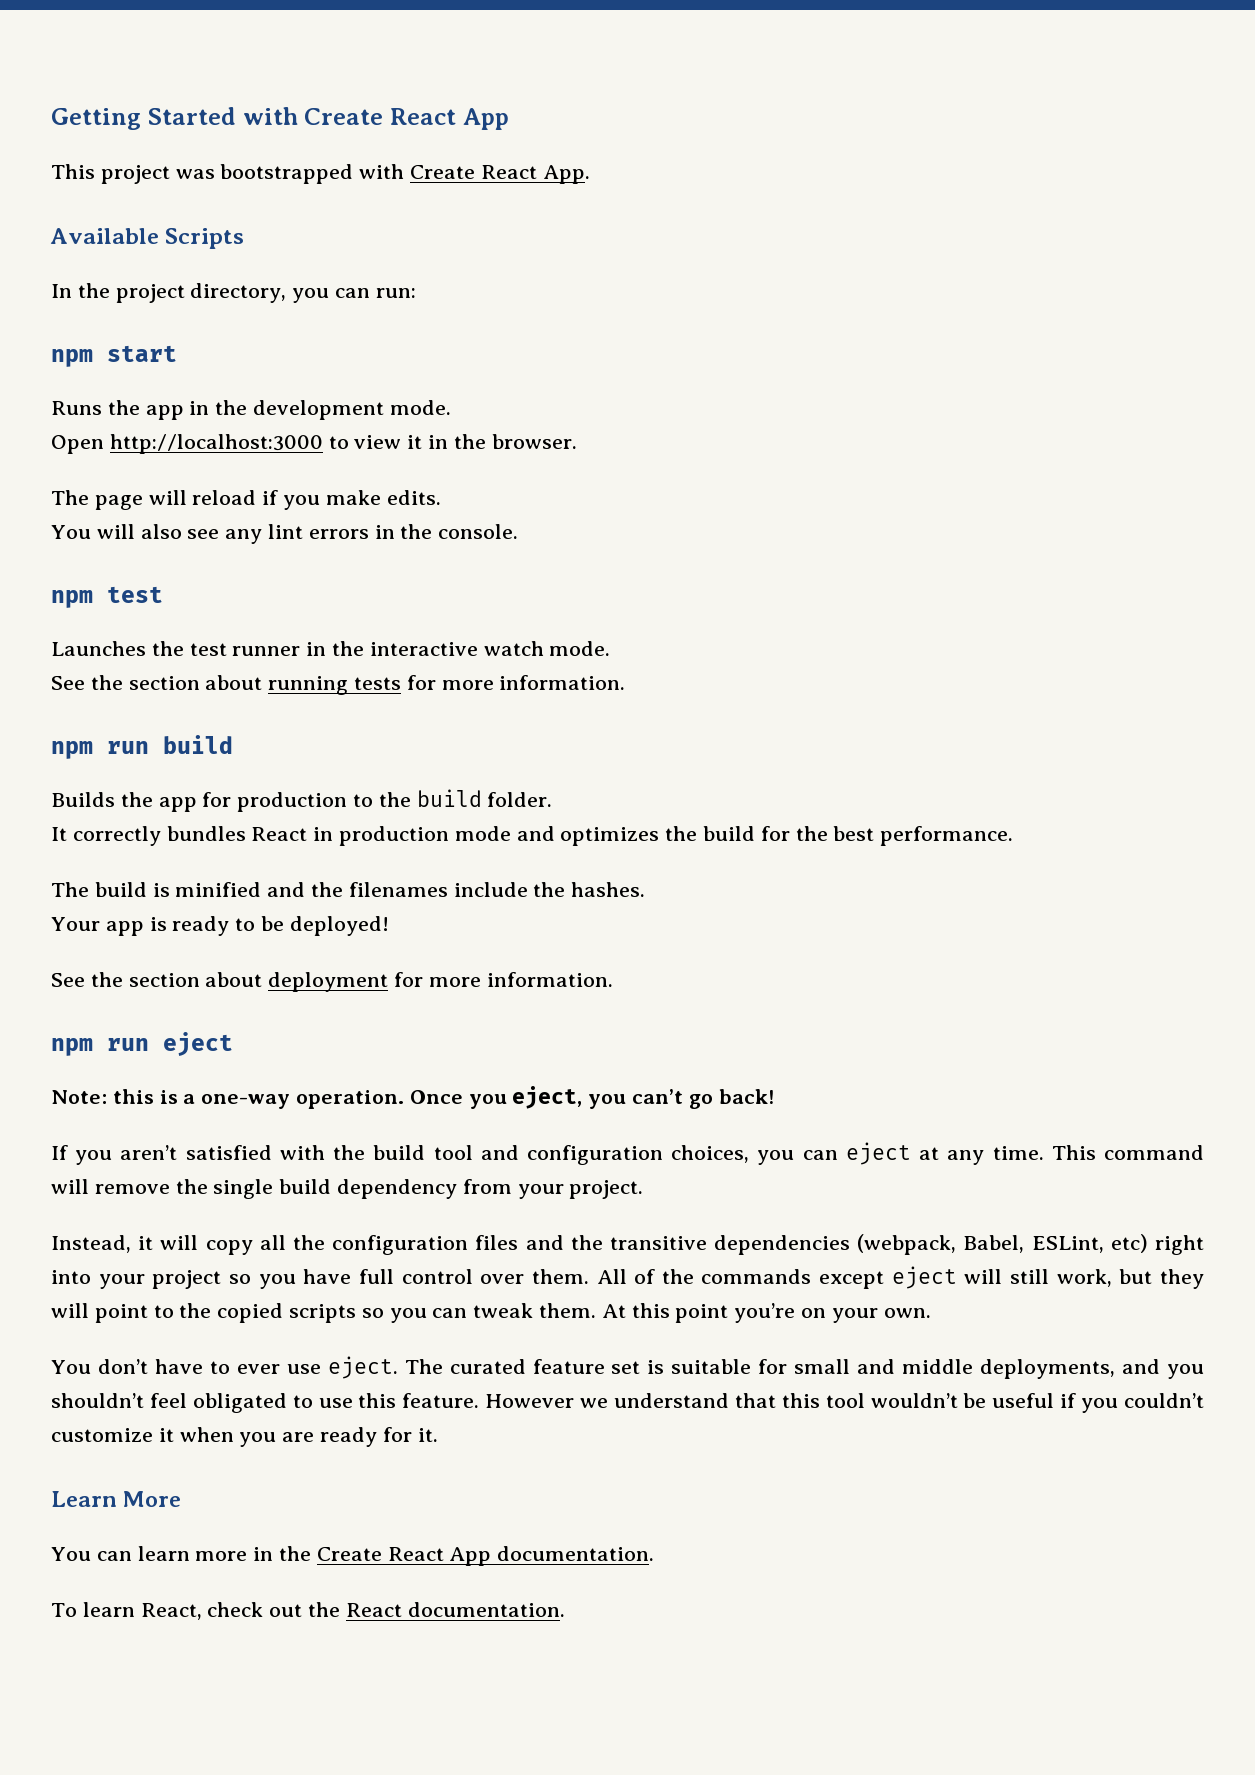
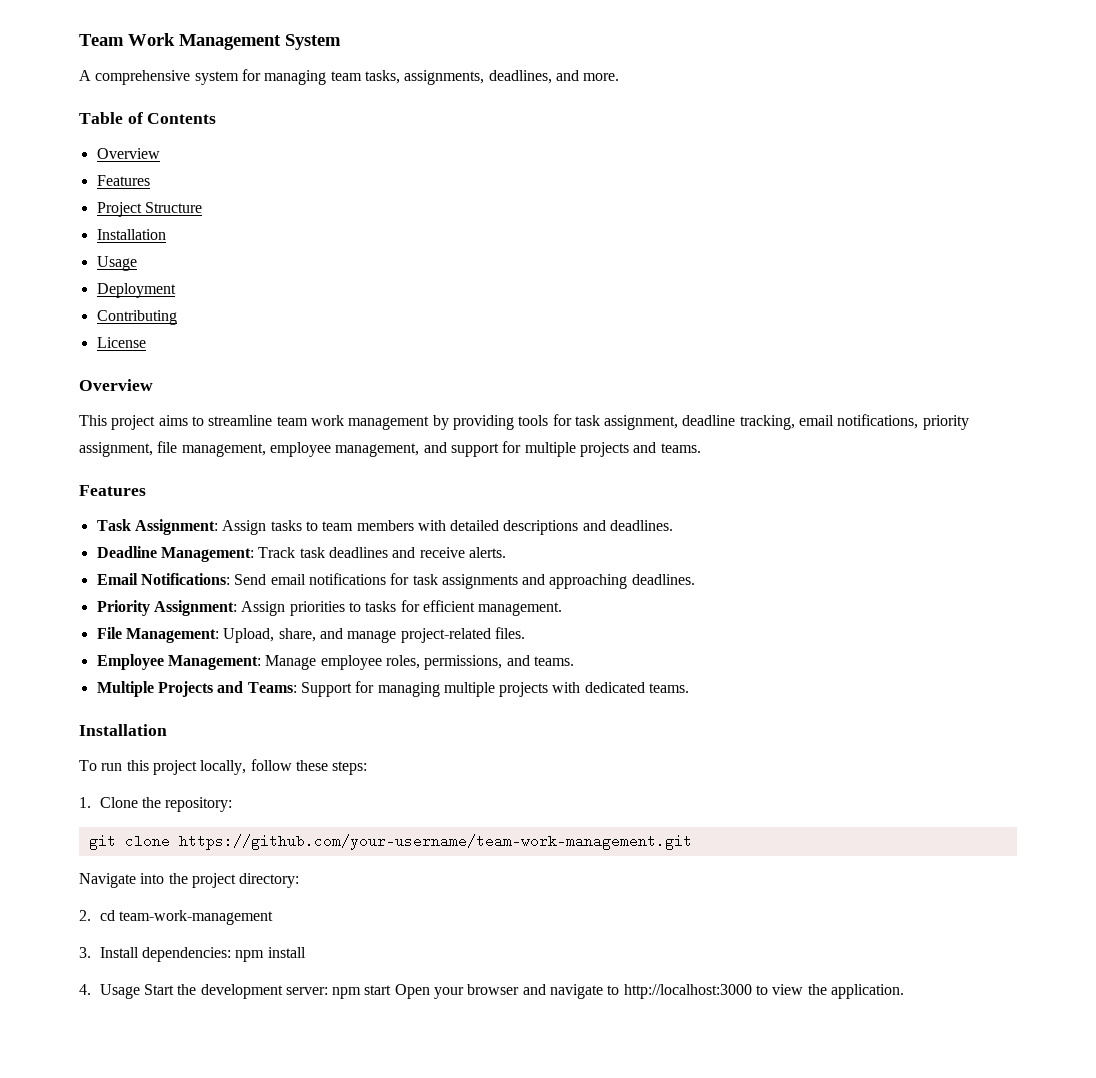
- Getting Started with Create React App
- This project was bootstrapped with Create React App.
- Available Scripts
- In the project directory, you can run:
- npm start
- Runs the app in the development mode.
- Open http://localhost:3000 to view it in the browser.
- The page will reload if you make edits.
- You will also see any lint errors in the console.
- npm test
- Launches the test runner in the interactive watch mode.
- See the section about running tests for more information.
- npm run build
- Builds the app for production to the build folder.
- It correctly bundles React in production mode and optimizes the build for the best performance.
- The build is minified and the filenames include the hashes.
- Your app is ready to be deployed!
- See the section about deployment for more information.
- npm run eject
- Note: this is a one-way operation. Once you eject, you can’t go back!
- If you aren’t satisfied with the build tool and configuration choices, you can eject at any time. This command will remove the single build dependency from your project.
- Instead, it will copy all the configuration files and the transitive dependencies (webpack, Babel, ESLint, etc) right into your project so you have full control over them. All of the commands except eject will still work, but they will point to the copied scripts so you can tweak them. At this point you’re on your own.
- You don’t have to ever use eject. The curated feature set is suitable for small and middle deployments, and you shouldn’t feel obligated to use this feature. However we understand that this tool wouldn’t be useful if you couldn’t customize it when you are ready for it.
- Learn More
- You can learn more in the Create React App documentation.
- To learn React, check out the React documentation.
+ Team Work Management System
+ A comprehensive system for managing team tasks, assignments, deadlines, and more.
+ Table of Contents
+ Overview
+ Features
+ Project Structure
+ Installation
+ Usage
+ Deployment
+ Contributing
+ License
+ Overview
+ This project aims to streamline team work management by providing tools for task assignment, deadline tracking, email notifications, priority assignment, file management, employee management, and support for multiple projects and teams.
+ Features
+ Task Assignment: Assign tasks to team members with detailed descriptions and deadlines.
+ Deadline Management: Track task deadlines and receive alerts.
+ Email Notifications: Send email notifications for task assignments and approaching deadlines.
+ Priority Assignment: Assign priorities to tasks for efficient management.
+ File Management: Upload, share, and manage project-related files.
+ Employee Management: Manage employee roles, permissions, and teams.
+ Multiple Projects and Teams: Support for managing multiple projects with dedicated teams.
+ Installation
+ To run this project locally, follow these steps:
+ 1. Clone the repository:
+ git clone https://github.com/your-username/team-work-management.git
+ Navigate into the project directory:
+ 2. cd team-work-management
+ 3. Install dependencies: npm install
+ 4. Usage Start the development server: npm start Open your browser and navigate to http://localhost:3000 to view the application.

